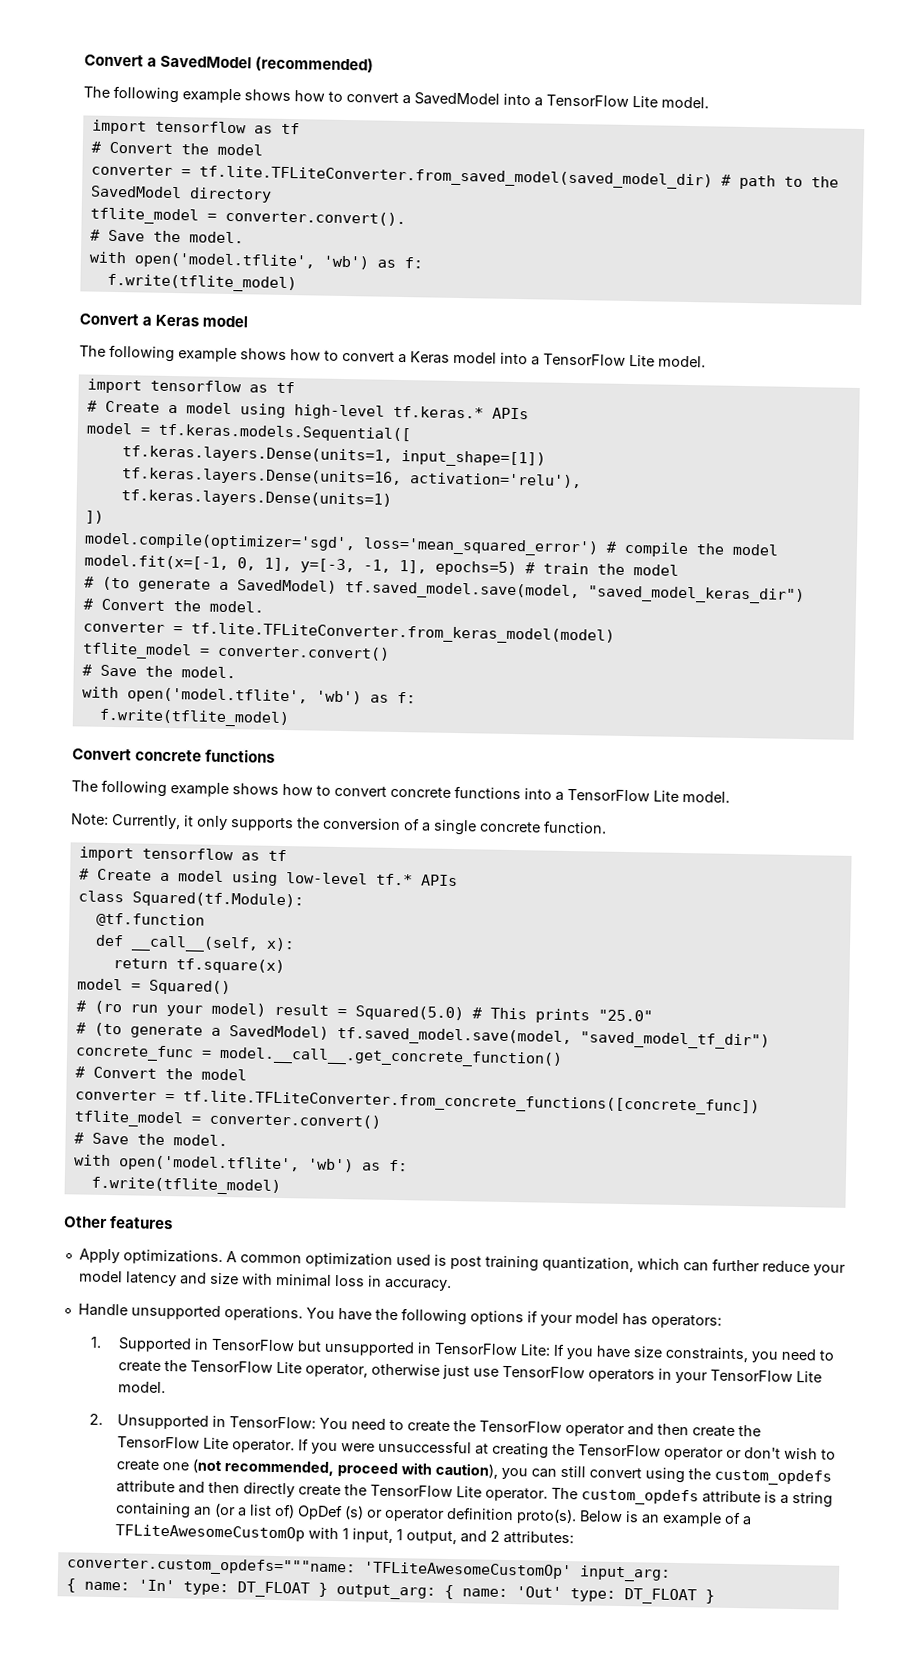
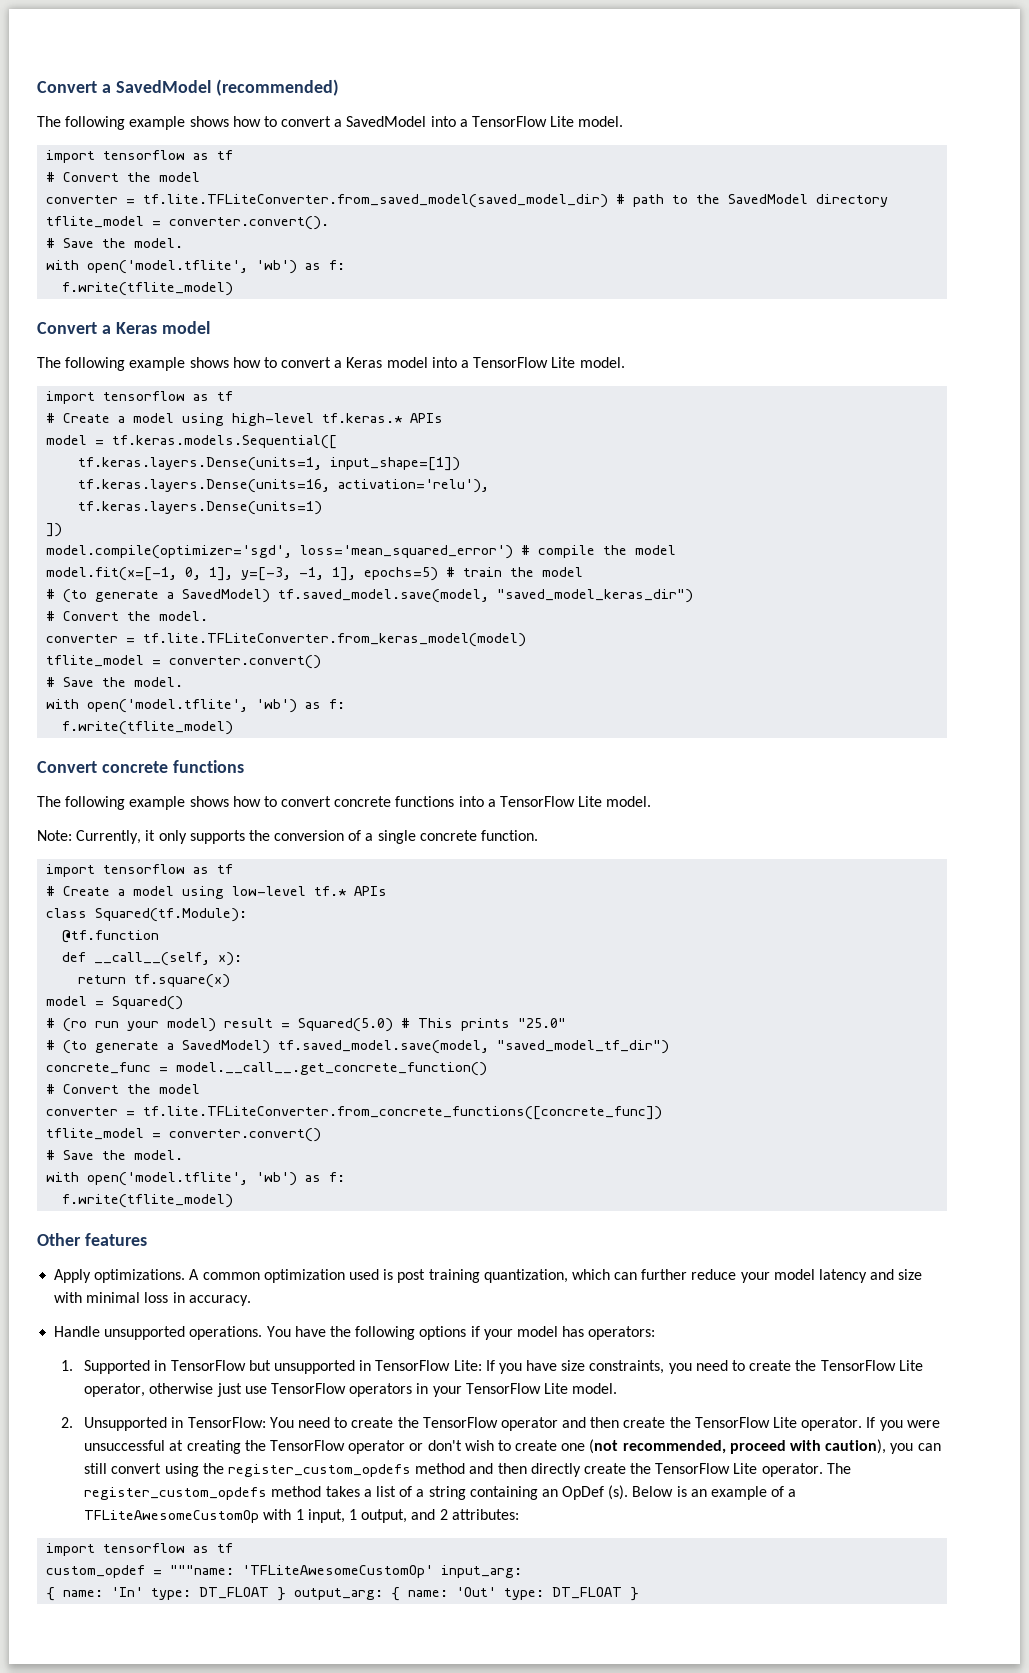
- If you were unsuccessful at creating the TensorFlow operator or don't wish to create one (not recommended, proceed with caution), you can still convert using the custom_opdefs attribute and then directly create the TensorFlow Lite operator.
+ If you were unsuccessful at creating the TensorFlow operator or don't wish to create one (not recommended, proceed with caution), you can still convert using the register_custom_opdefs method and then directly create the TensorFlow Lite operator.
- The custom_opdefs attribute is a string containing an (or a list of) OpDef (s) or operator definition proto(s).
+ The register_custom_opdefs method takes a list of a string containing an OpDef (s).
  Below is an example of a TFLiteAwesomeCustomOp with 1 input, 1 output, and 2 attributes:
- converter.custom_opdefs="""name: 'TFLiteAwesomeCustomOp' input_arg:
+ import tensorflow as tf
+ custom_opdef = """name: 'TFLiteAwesomeCustomOp' input_arg:

